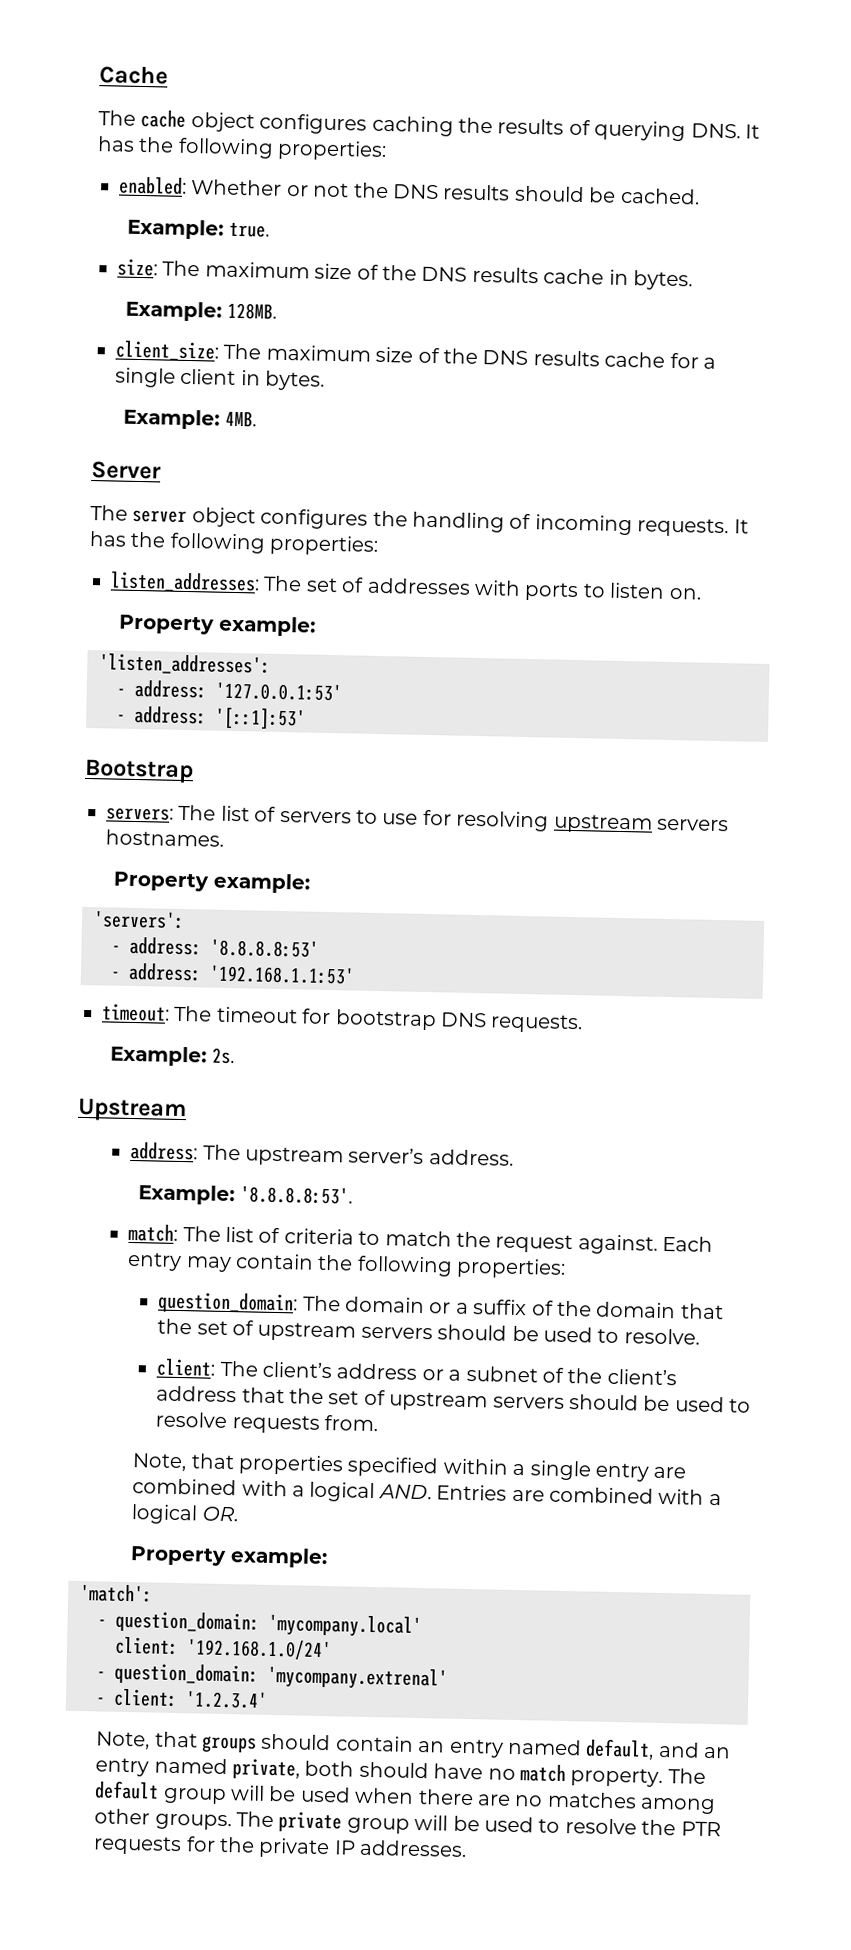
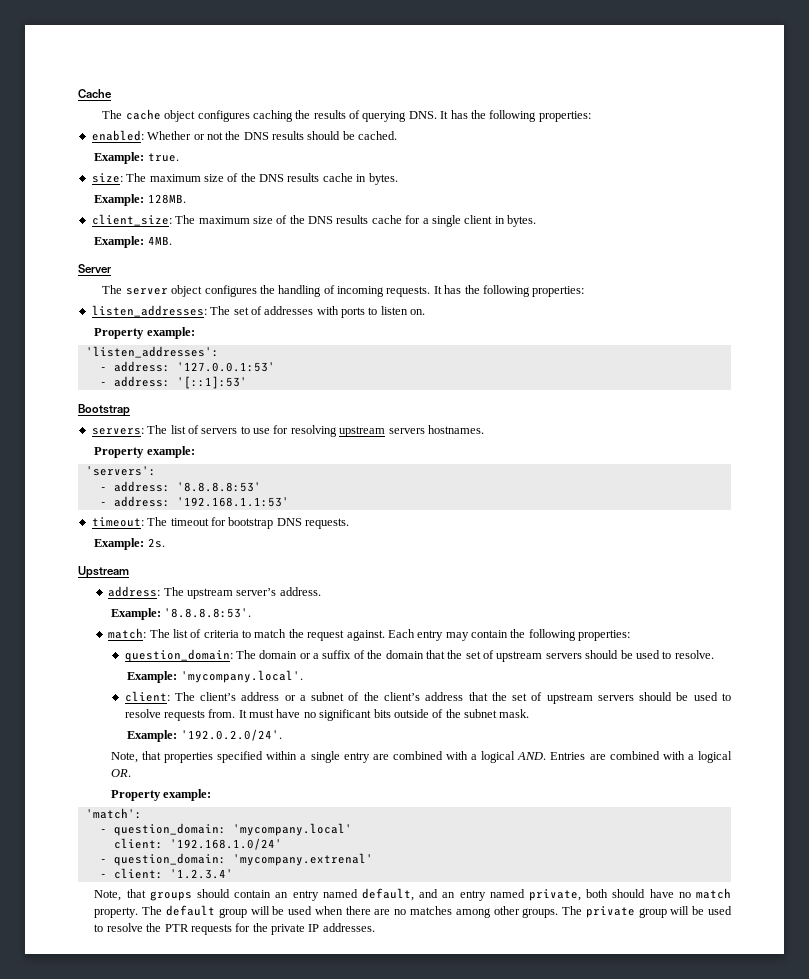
+ Example: 'mycompany.local'.
+ It must have no significant bits outside of the subnet mask.
+ Example: '192.0.2.0/24'.

